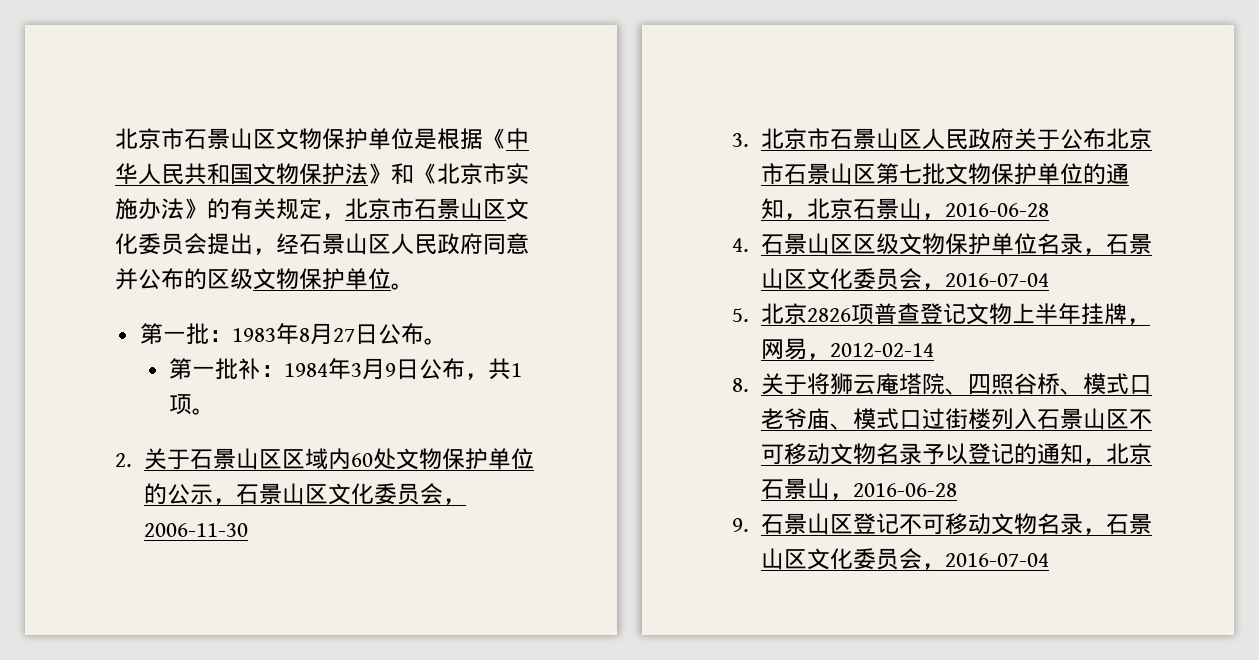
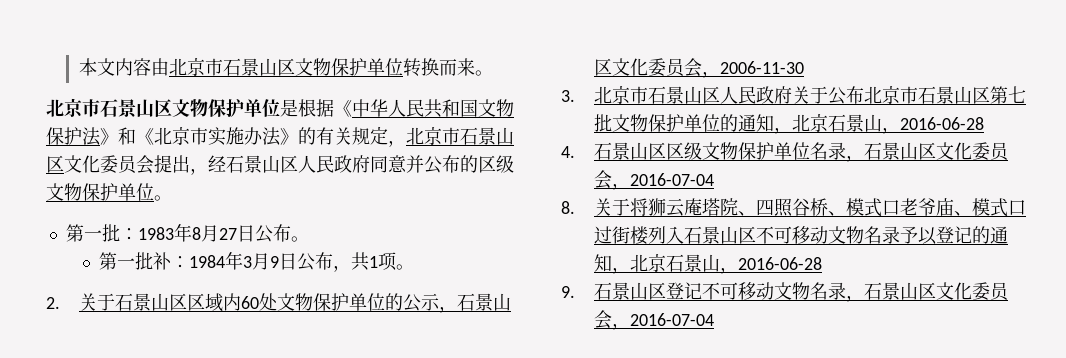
+ 本文内容由北京市石景山区文物保护单位转换而来。
- 5.北京2826项普查登记文物上半年挂牌，网易，2012-02-14

